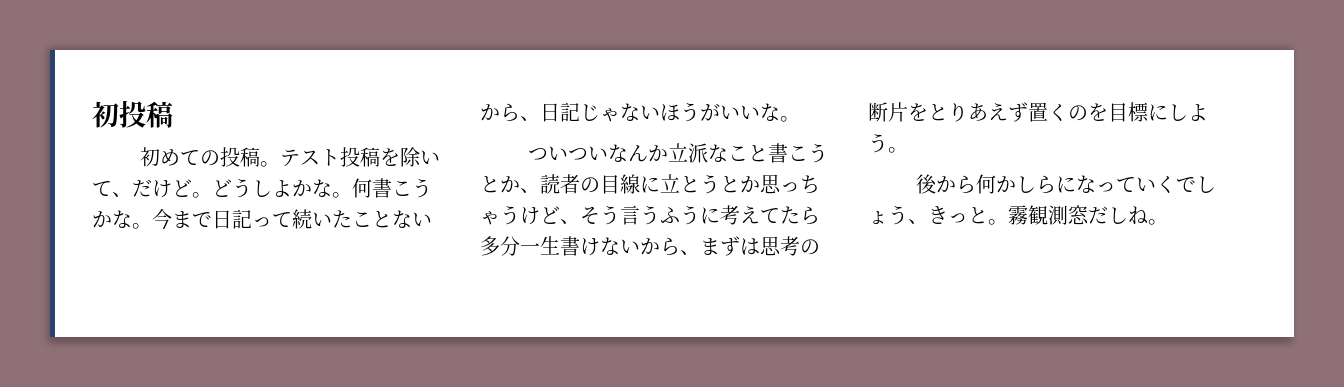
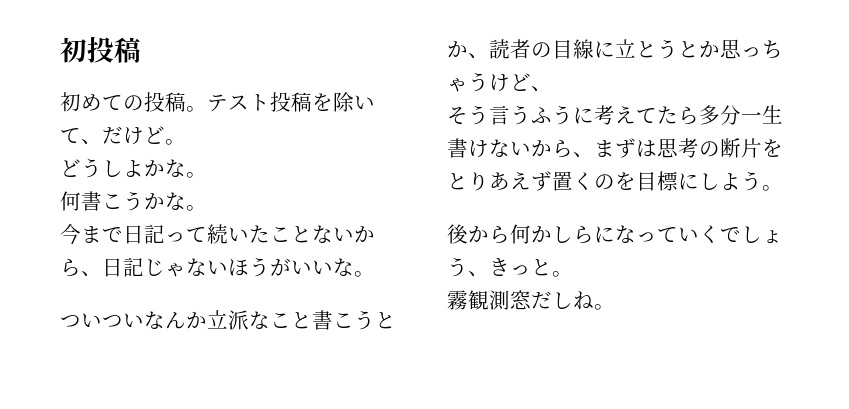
- テスト投稿を除いて、だけど。どうしよかな。何書こうかな。今まで日記って続いたことないから、日記じゃないほうがいいな。
+ テスト投稿を除いて、だけど。
+ どうしよかな。
+ 何書こうかな。
+ 今まで日記って続いたことないから、日記じゃないほうがいいな。
- ついついなんか立派なこと書こうとか、読者の目線に立とうとか思っちゃうけど、そう言うふうに考えてたら多分一生書けないから、まずは思考の断片をとりあえず置くのを目標にしよう。
+ ついついなんか立派なこと書こうとか、読者の目線に立とうとか思っちゃうけど、
+ そう言うふうに考えてたら多分一生書けないから、まずは思考の断片をとりあえず置くのを目標にしよう。
- 後から何かしらになっていくでしょう、きっと。霧観測窓だしね。
+ 後から何かしらになっていくでしょう、きっと。
+ 霧観測窓だしね。

